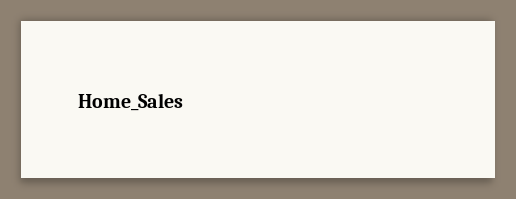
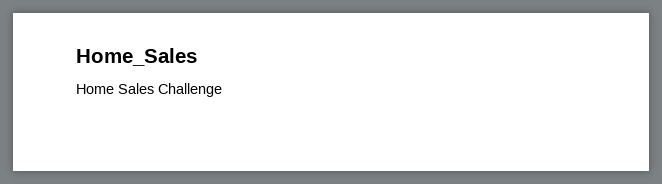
+ Home Sales Challenge

